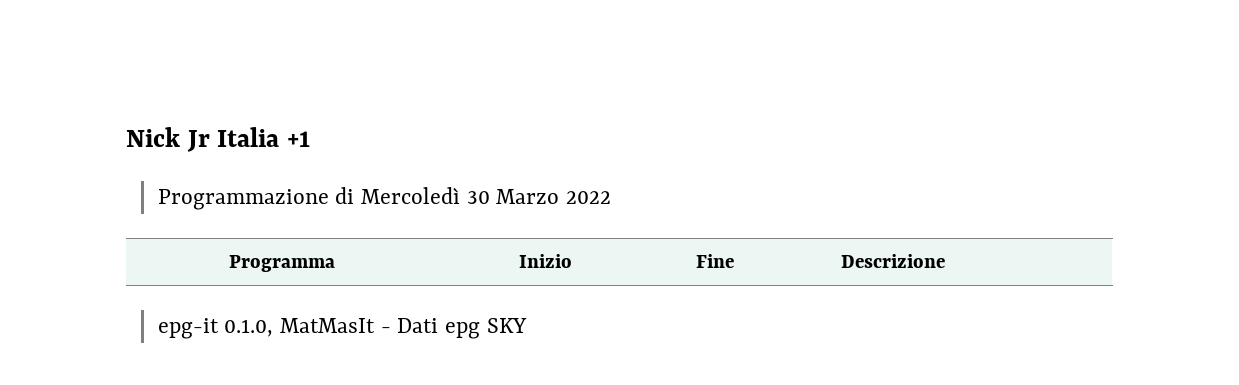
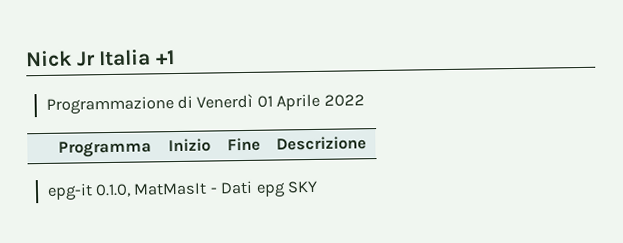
- Programmazione di Mercoledì 30 Marzo 2022
+ Programmazione di Venerdì 01 Aprile 2022

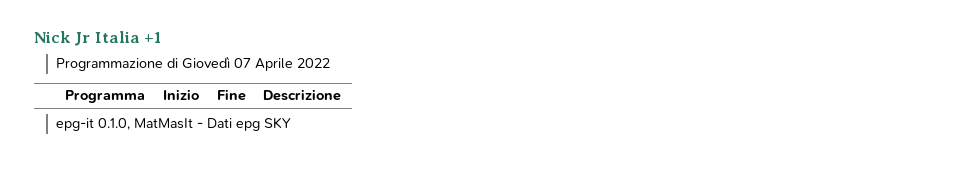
- Programmazione di Venerdì 01 Aprile 2022
+ Programmazione di Giovedì 07 Aprile 2022

